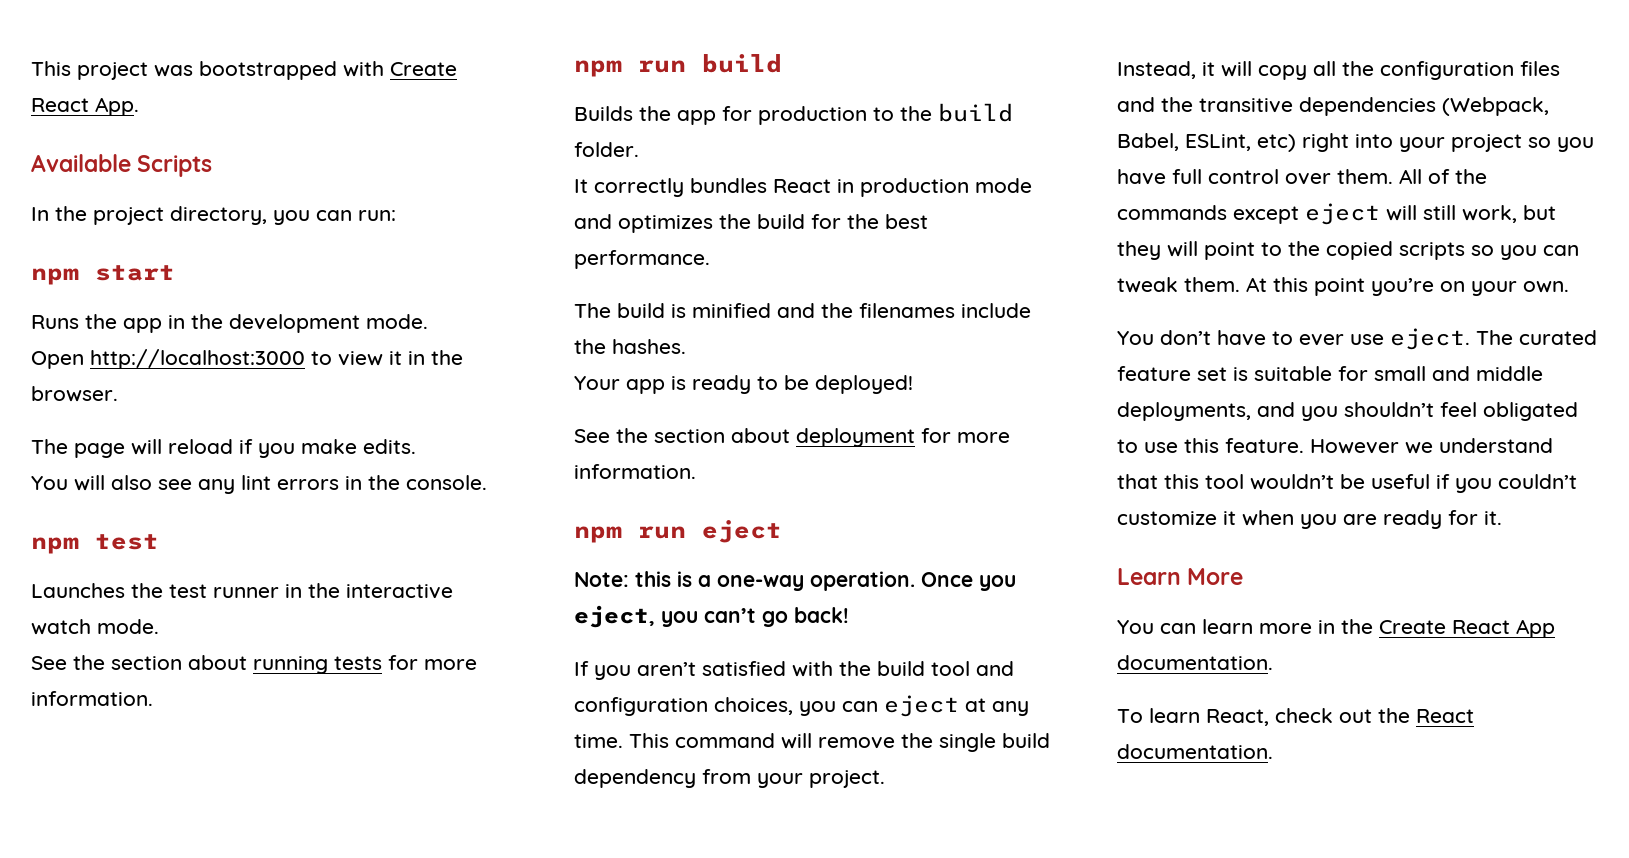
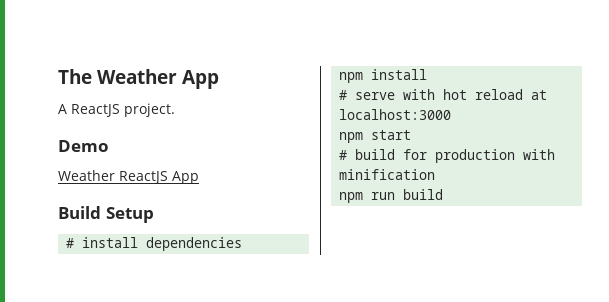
- This project was bootstrapped with Create React App.
- Available Scripts
- In the project directory, you can run:
+ The Weather App
+ A ReactJS project.
+ Demo
+ Weather ReactJS App
+ Build Setup
+ # install dependencies
+ npm install
+ # serve with hot reload at localhost:3000
  npm start
- Runs the app in the development mode.
- Open http://localhost:3000 to view it in the browser.
- The page will reload if you make edits.
- You will also see any lint errors in the console.
- npm test
- Launches the test runner in the interactive watch mode.
- See the section about running tests for more information.
+ # build for production with minification
  npm run build
- Builds the app for production to the build folder.
- It correctly bundles React in production mode and optimizes the build for the best performance.
- The build is minified and the filenames include the hashes.
- Your app is ready to be deployed!
- See the section about deployment for more information.
- npm run eject
- Note: this is a one-way operation. Once you eject, you can’t go back!
- If you aren’t satisfied with the build tool and configuration choices, you can eject at any time. This command will remove the single build dependency from your project.
- Instead, it will copy all the configuration files and the transitive dependencies (Webpack, Babel, ESLint, etc) right into your project so you have full control over them. All of the commands except eject will still work, but they will point to the copied scripts so you can tweak them. At this point you’re on your own.
- You don’t have to ever use eject. The curated feature set is suitable for small and middle deployments, and you shouldn’t feel obligated to use this feature. However we understand that this tool wouldn’t be useful if you couldn’t customize it when you are ready for it.
- Learn More
- You can learn more in the Create React App documentation.
- To learn React, check out the React documentation.

